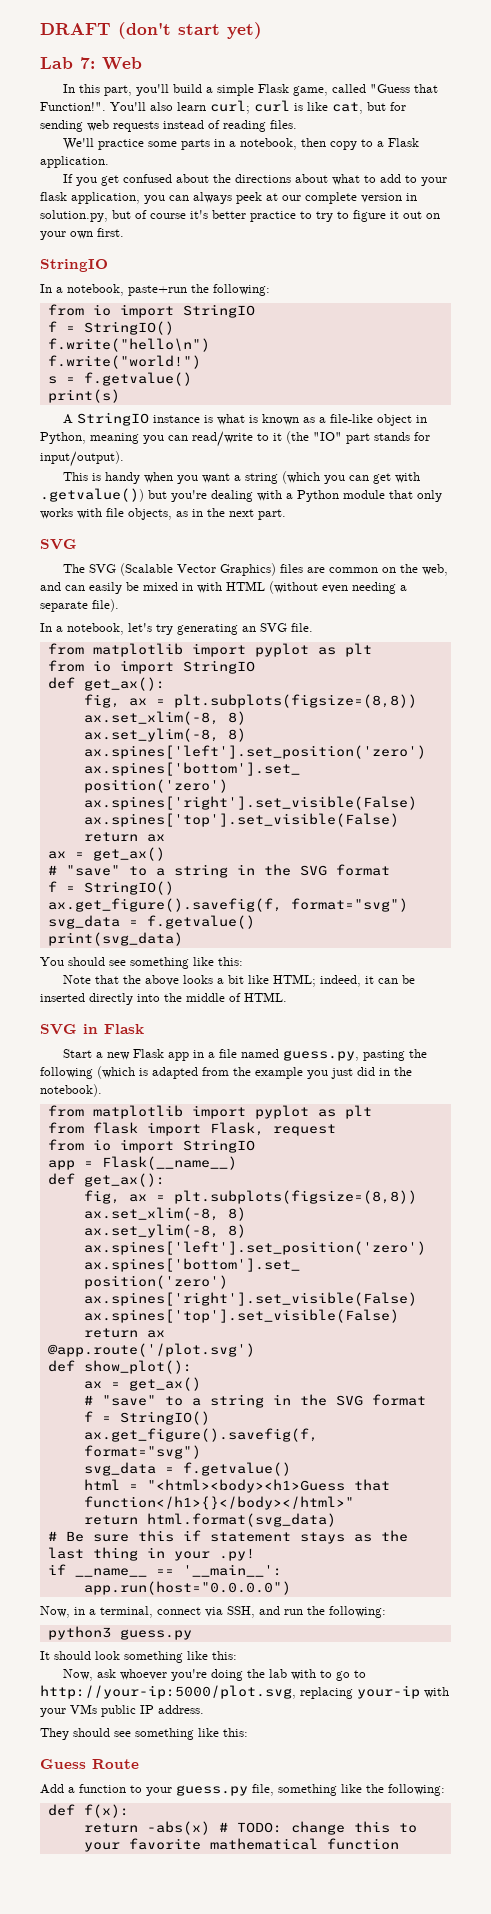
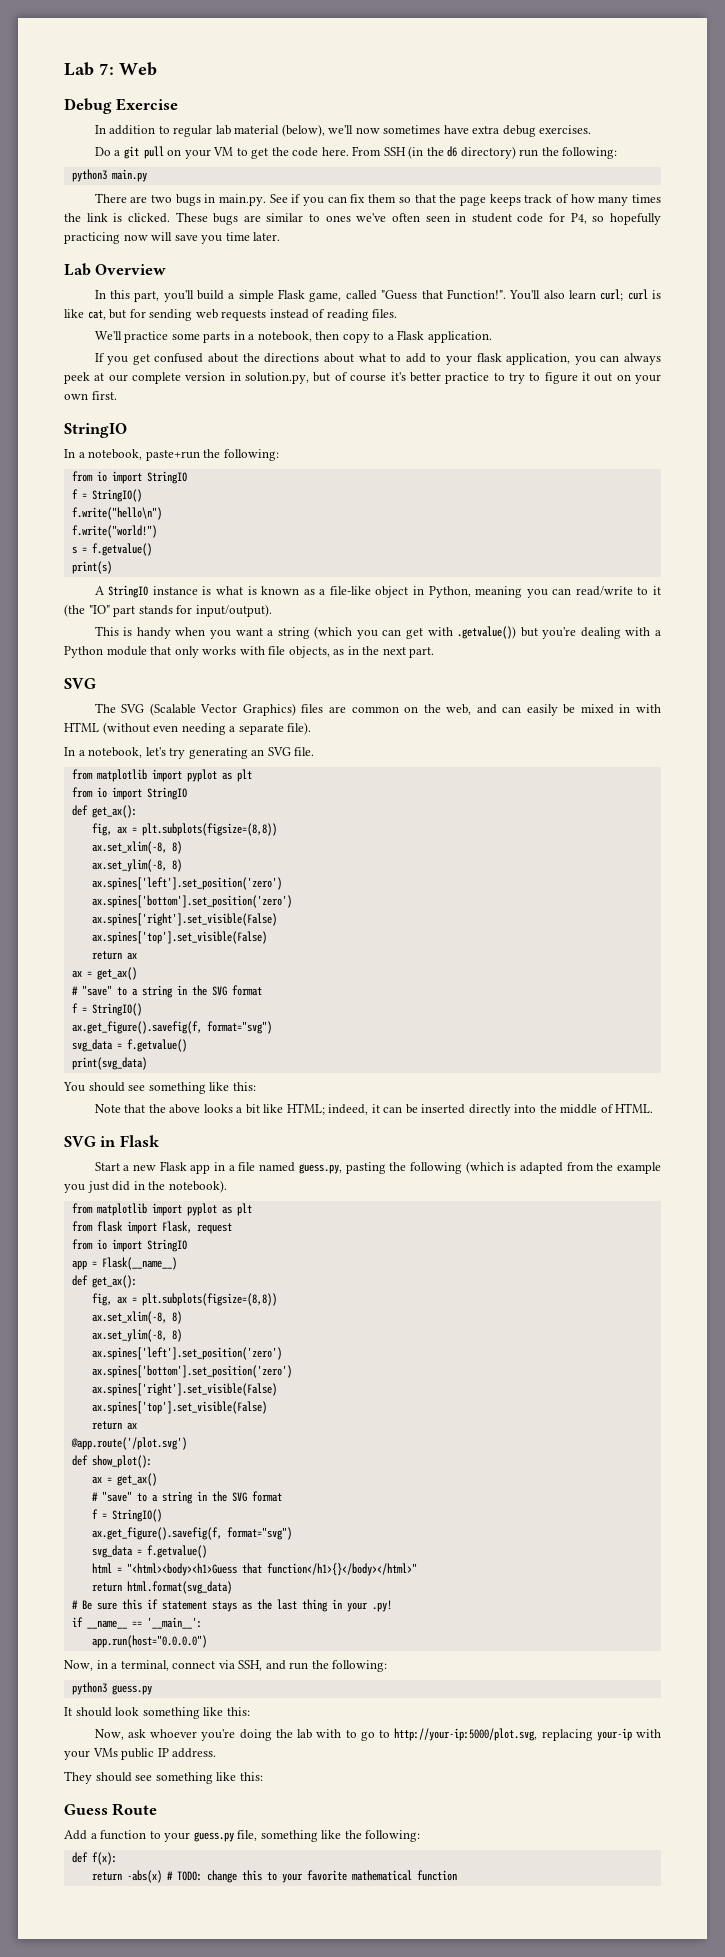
- DRAFT (don't start yet)
+ Debug Exercise
+ In addition to regular lab material (below), we'll now sometimes have extra debug exercises.
+ Do a git pull on your VM to get the code here. From SSH (in the d6 directory) run the following:
+ python3 main.py
+ There are two bugs in main.py. See if you can fix them so that the page keeps track of how many times the link is clicked. These bugs are similar to ones we've often seen in student code for P4, so hopefully practicing now will save you time later.
+ Lab Overview

